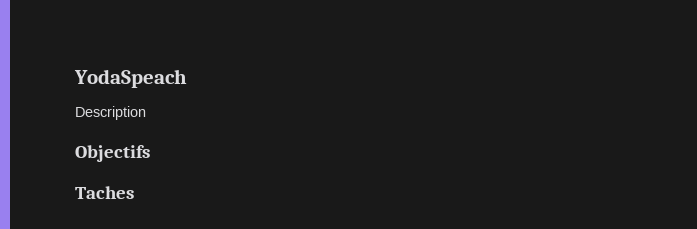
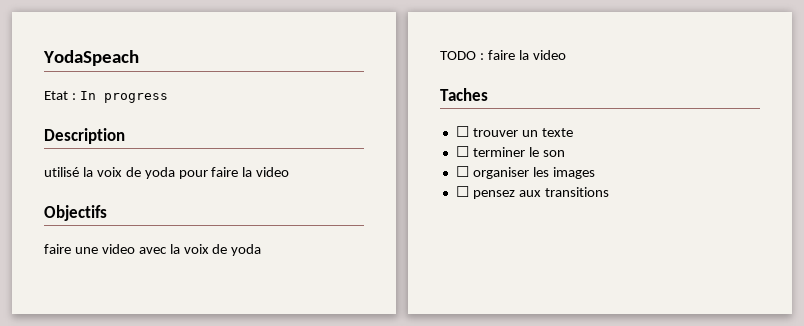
+ Etat : In progress
  Description
+ utilisé la voix de yoda pour faire la video
  Objectifs
+ faire une video avec la voix de yoda
+ TODO : faire la video
  Taches
+ ☐ trouver un texte
+ ☐ terminer le son
+ ☐ organiser les images
+ ☐ pensez aux transitions

